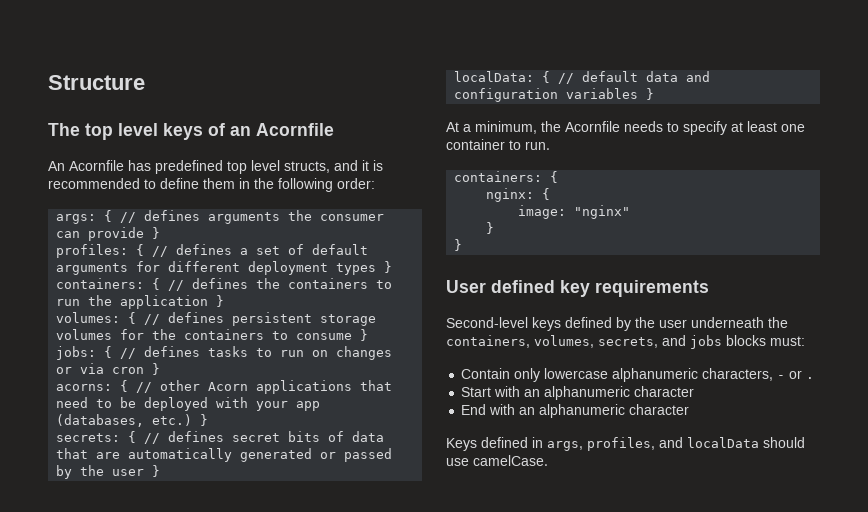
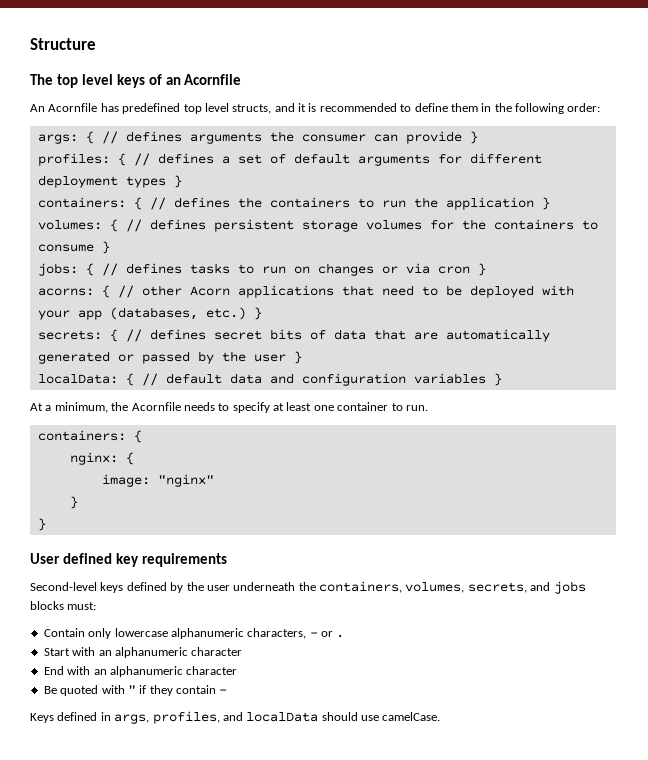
+ Be quoted with " if they contain -

